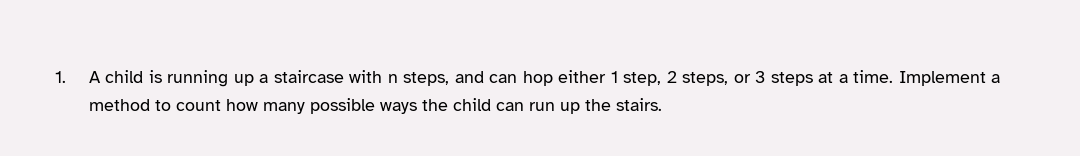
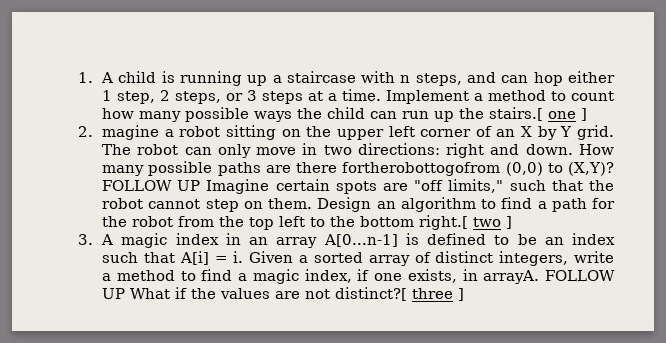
- Implement a method to count how many possible ways the child can run up the stairs.
+ Implement a method to count how many possible ways the child can run up the stairs.[ one ]
+ 2. magine a robot sitting on the upper left corner of an X by Y grid. The robot can only move in two directions: right and down. How many possible paths are there fortherobottogofrom (0,0) to (X,Y)? FOLLOW UP Imagine certain spots are "off limits," such that the robot cannot step on them. Design an algorithm to find a path for the robot from the top left to the bottom right.[ two ]
+ 3. A magic index in an array A[0...n-1] is defined to be an index such that A[i] = i. Given a sorted array of distinct integers, write a method to find a magic index, if one exists, in arrayA. FOLLOW UP What if the values are not distinct?[ three ]

